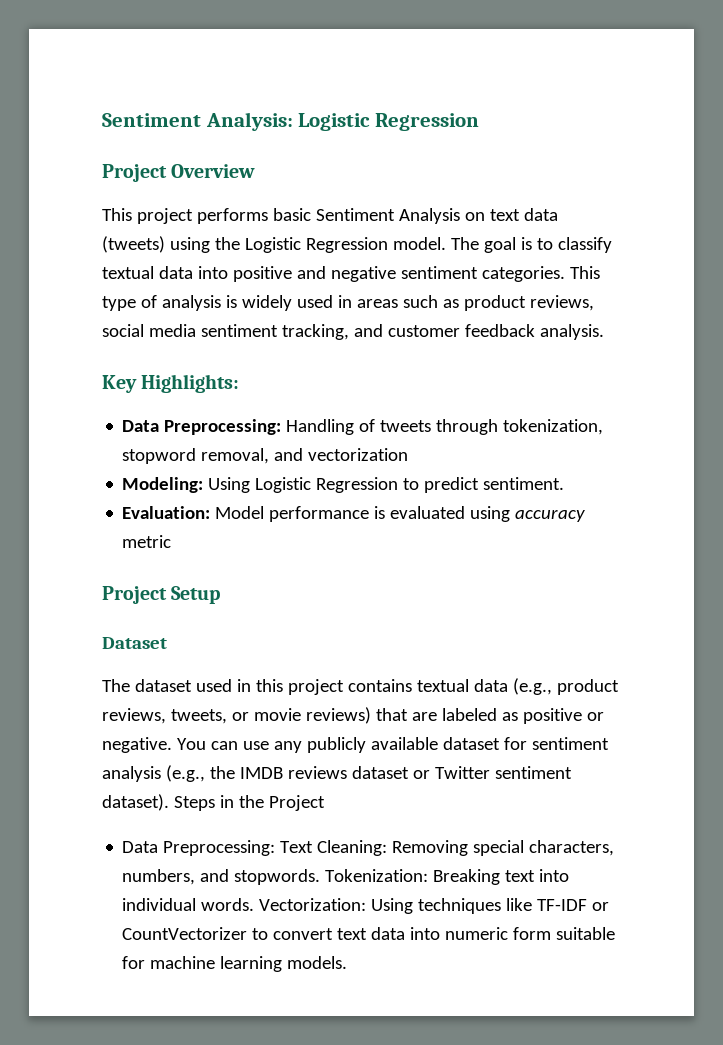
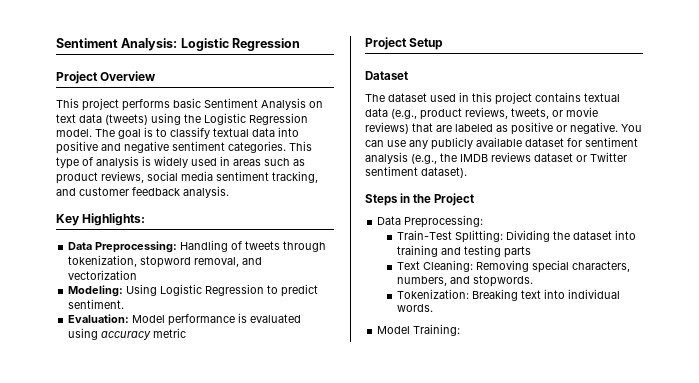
- You can use any publicly available dataset for sentiment analysis (e.g., the IMDB reviews dataset or Twitter sentiment dataset). Steps in the Project
- Data Preprocessing: Text Cleaning: Removing special characters, numbers, and stopwords. Tokenization: Breaking text into individual words. Vectorization: Using techniques like TF-IDF or CountVectorizer to convert text data into numeric form suitable for machine learning models.
+ You can use any publicly available dataset for sentiment analysis (e.g., the IMDB reviews dataset or Twitter sentiment dataset).
+ Steps in the Project
+ Data Preprocessing:
+ Train-Test Splitting: Dividing the dataset into training and testing parts
+ Text Cleaning: Removing special characters, numbers, and stopwords.
+ Tokenization: Breaking text into individual words.
+ Model Training:

